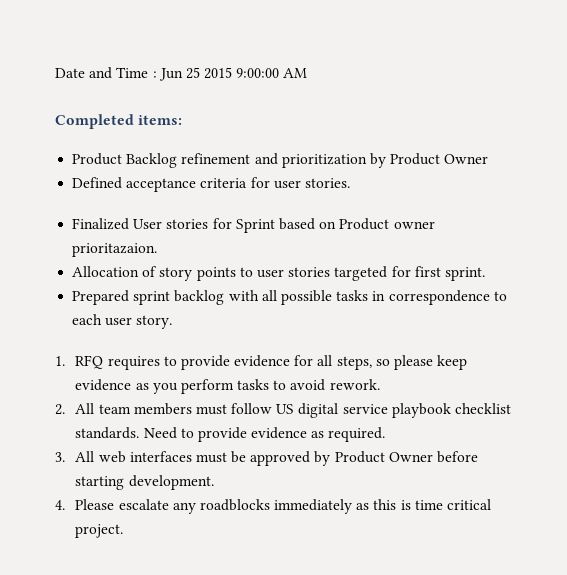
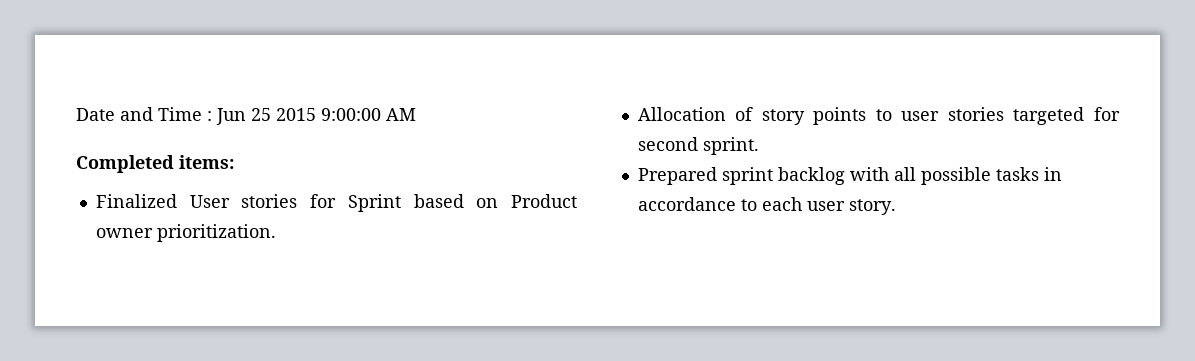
- Product Backlog refinement and prioritization by Product Owner
- Defined acceptance criteria for user stories.
- Finalized User stories for Sprint based on Product owner prioritazaion.
+ Finalized User stories for Sprint based on Product owner prioritization.
- Allocation of story points to user stories targeted for first sprint.
+ Allocation of story points to user stories targeted for second sprint.
- Prepared sprint backlog with all possible tasks in correspondence to each user story.
+ Prepared sprint backlog with all possible tasks in accordance to each user story.
- 1. RFQ requires to provide evidence for all steps, so please keep evidence as you perform tasks to avoid rework.
- 2. All team members must follow US digital service playbook checklist standards. Need to provide evidence as required.
- 3. All web interfaces must be approved by Product Owner before starting development.
- 4. Please escalate any roadblocks immediately as this is time critical project.

